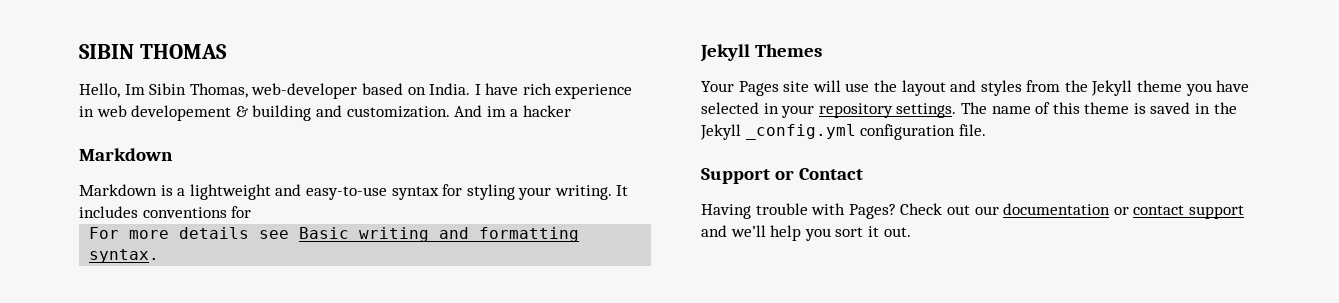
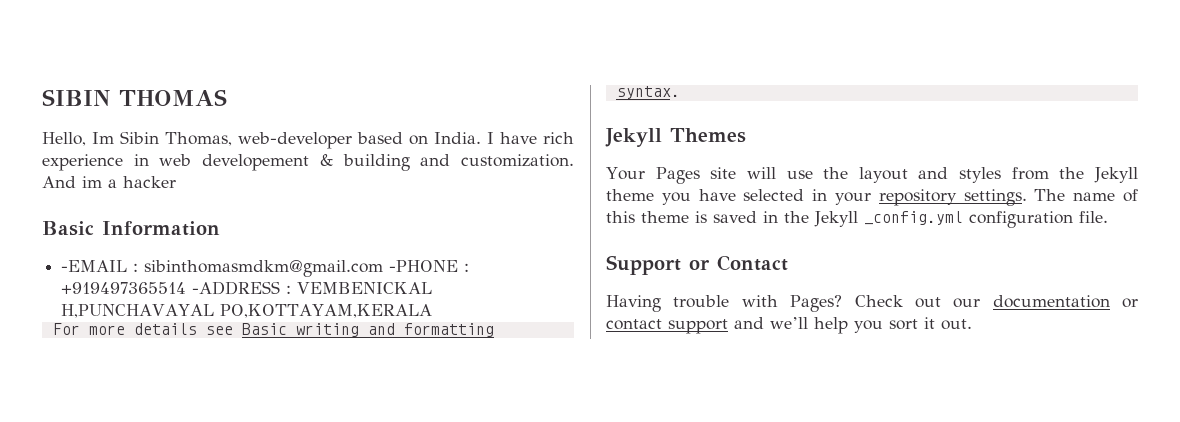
  And im a hacker
- Markdown
- Markdown is a lightweight and easy-to-use syntax for styling your writing. It includes conventions for
+ Basic Information
+ -EMAIL : sibinthomasmdkm@gmail.com -PHONE : +919497365514 -ADDRESS : VEMBENICKAL H,PUNCHAVAYAL PO,KOTTAYAM,KERALA

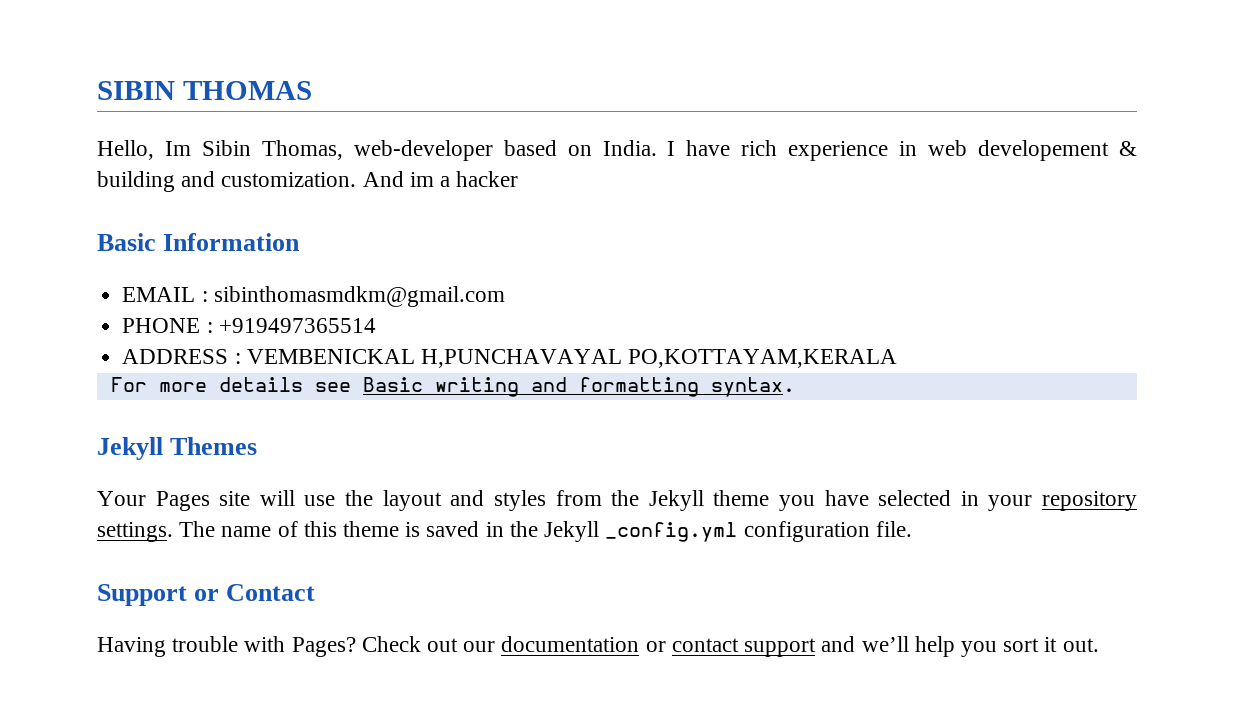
- -EMAIL : sibinthomasmdkm@gmail.com -PHONE : +919497365514 -ADDRESS : VEMBENICKAL H,PUNCHAVAYAL PO,KOTTAYAM,KERALA
+ EMAIL : sibinthomasmdkm@gmail.com
+ PHONE : +919497365514
+ ADDRESS : VEMBENICKAL H,PUNCHAVAYAL PO,KOTTAYAM,KERALA

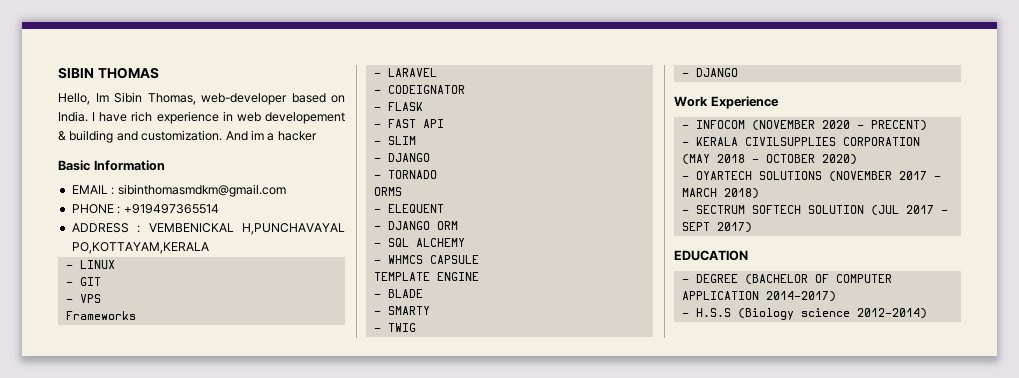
- For more details see Basic writing and formatting syntax.
- Jekyll Themes
- Your Pages site will use the layout and styles from the Jekyll theme you have selected in your repository settings. The name of this theme is saved in the Jekyll _config.yml configuration file.
- Support or Contact
- Having trouble with Pages? Check out our documentation or contact support and we’ll help you sort it out.
+ - LINUX
+ - GIT
+ - VPS
+ Frameworks
+ - LARAVEL
+ - CODEIGNATOR
+ - FLASK
+ - FAST API
+ - SLIM
+ - DJANGO
+ - TORNADO
+ ORMS
+ - ELEQUENT
+ - DJANGO ORM
+ - SQL ALCHEMY
+ - WHMCS CAPSULE
+ TEMPLATE ENGINE
+ - BLADE
+ - SMARTY
+ - TWIG
+ - DJANGO
+ Work Experience
+ - INFOCOM (NOVEMBER 2020 - PRECENT)
+ - KERALA CIVILSUPPLIES CORPORATION (MAY 2018 - OCTOBER 2020)
+ - OYARTECH SOLUTIONS (NOVEMBER 2017 - MARCH 2018)
+ - SECTRUM SOFTECH SOLUTION (JUL 2017 - SEPT 2017)
+ EDUCATION
+ - DEGREE (BACHELOR OF COMPUTER APPLICATION 2014-2017)
+ - H.S.S (Biology science 2012-2014)

